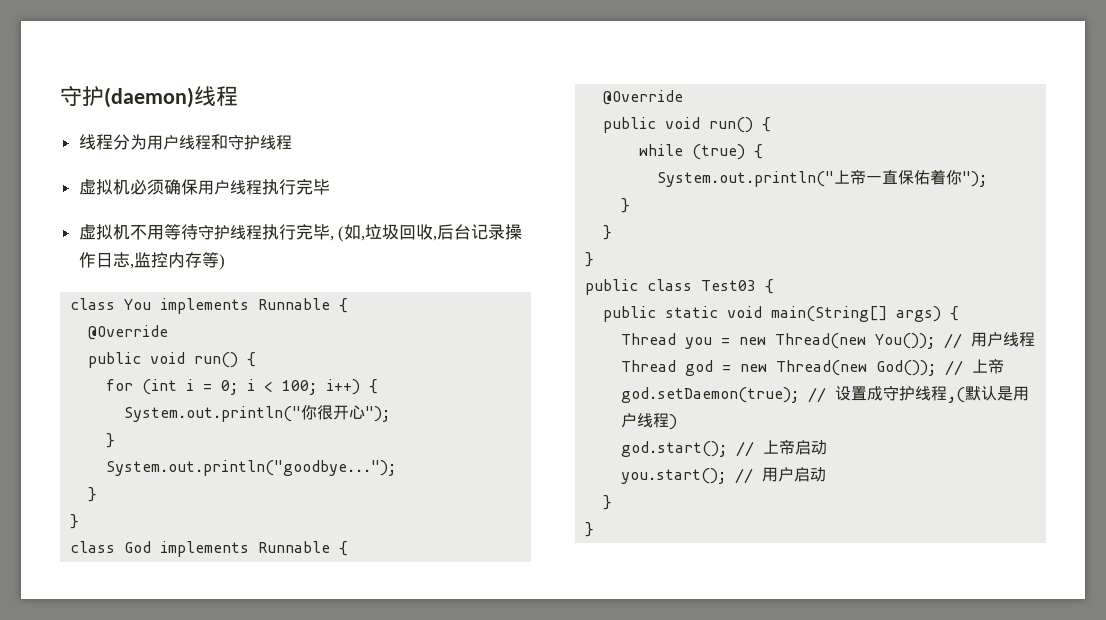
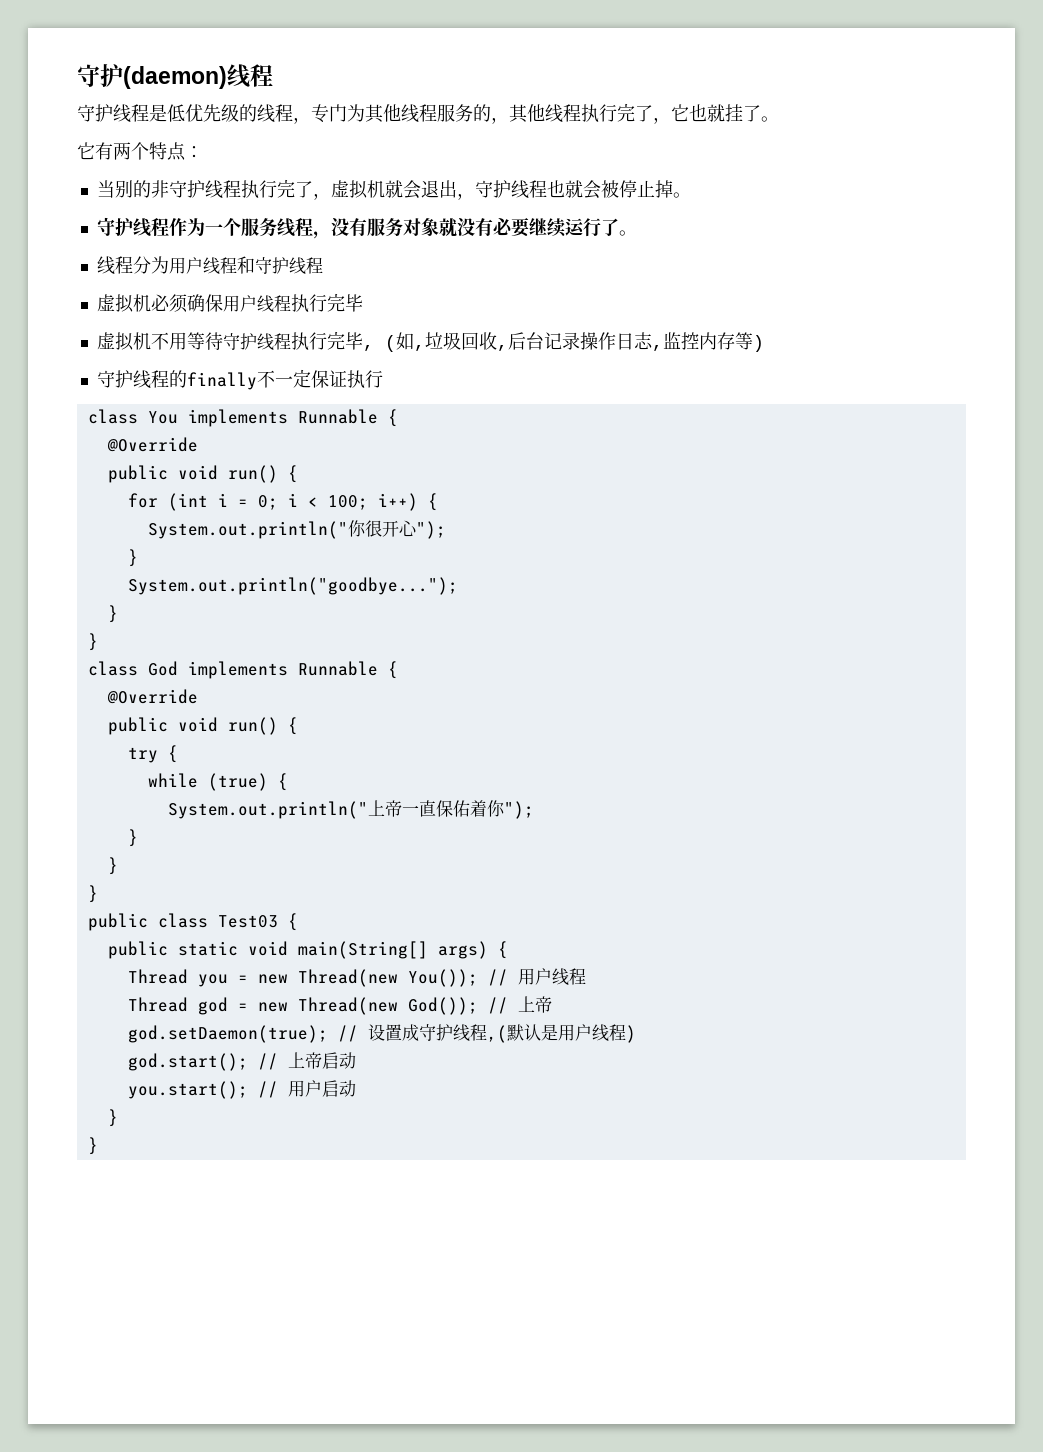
+ 守护线程是低优先级的线程，专门为其他线程服务的，其他线程执行完了，它也就挂了。
+ 它有两个特点：
+ 当别的非守护线程执行完了，虚拟机就会退出，守护线程也就会被停止掉。
+ 守护线程作为一个服务线程，没有服务对象就没有必要继续运行了。
+ 守护线程的finally不一定保证执行
+ try {

